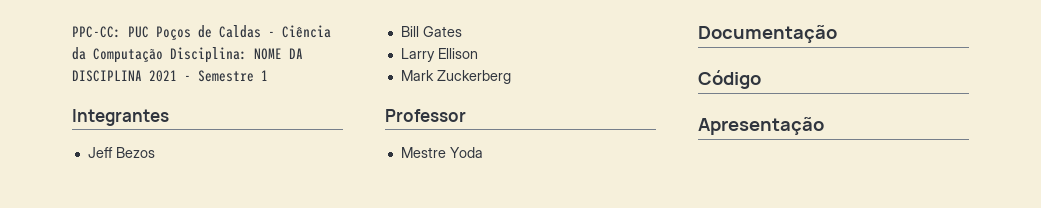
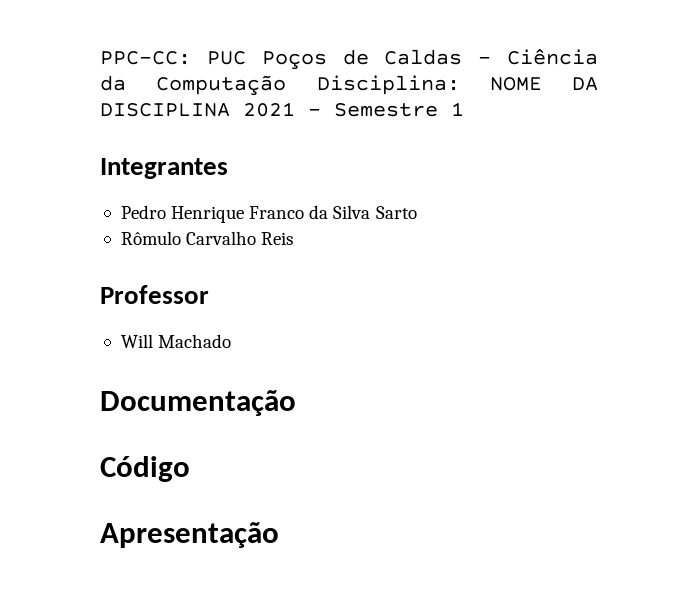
- Jeff Bezos
- Bill Gates
- Larry Ellison
- Mark Zuckerberg
+ Pedro Henrique Franco da Silva Sarto
+ Rômulo Carvalho Reis
- Mestre Yoda
+ Will Machado

